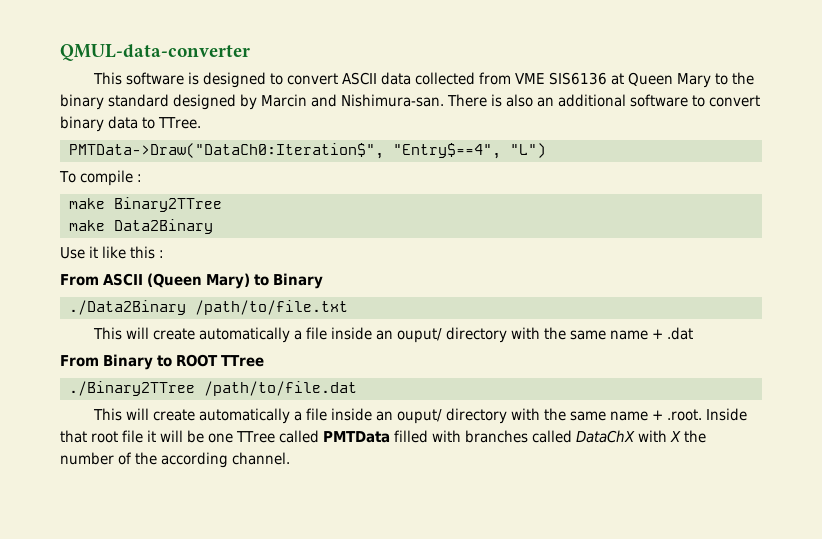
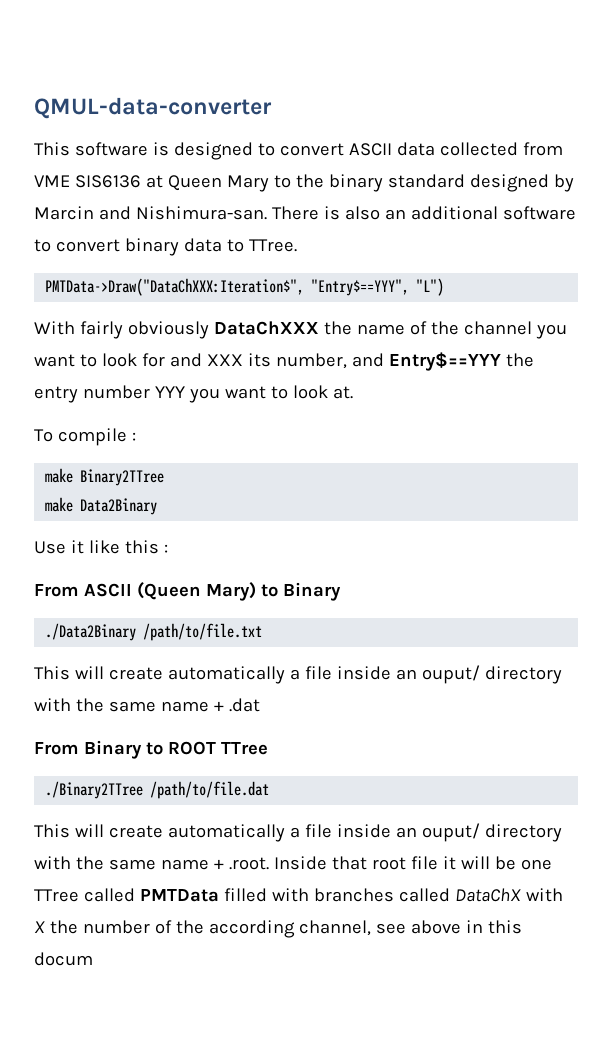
- PMTData->Draw("DataCh0:Iteration$", "Entry$==4", "L")
+ PMTData->Draw("DataChXXX:Iteration$", "Entry$==YYY", "L")
+ With fairly obviously DataChXXX the name of the channel you want to look for and XXX its number, and Entry$==YYY the entry number YYY you want to look at.
- This will create automatically a file inside an ouput/ directory with the same name + .root. Inside that root file it will be one TTree called PMTData filled with branches called DataChX with X the number of the according channel.
+ This will create automatically a file inside an ouput/ directory with the same name + .root. Inside that root file it will be one TTree called PMTData filled with branches called DataChX with X the number of the according channel, see above in this docum

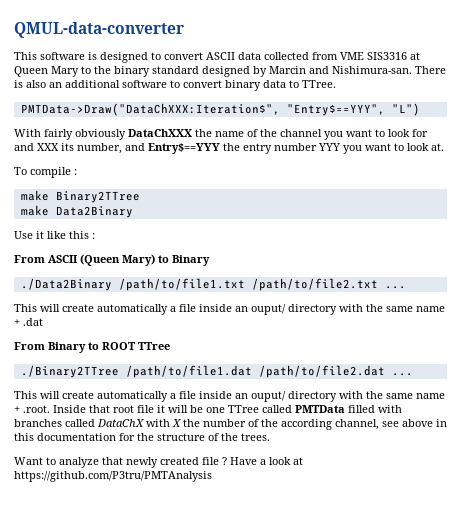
- This software is designed to convert ASCII data collected from VME SIS6136 at Queen Mary to the binary standard designed by Marcin and Nishimura-san.
+ This software is designed to convert ASCII data collected from VME SIS3316 at Queen Mary to the binary standard designed by Marcin and Nishimura-san.
- ./Data2Binary /path/to/file.txt
+ ./Data2Binary /path/to/file1.txt /path/to/file2.txt ...
- ./Binary2TTree /path/to/file.dat
+ ./Binary2TTree /path/to/file1.dat /path/to/file2.dat ...
- This will create automatically a file inside an ouput/ directory with the same name + .root. Inside that root file it will be one TTree called PMTData filled with branches called DataChX with X the number of the according channel, see above in this docum
+ This will create automatically a file inside an ouput/ directory with the same name + .root. Inside that root file it will be one TTree called PMTData filled with branches called DataChX with X the number of the according channel, see above in this documentation for the structure of the trees.
+ Want to analyze that newly created file ? Have a look at https://github.com/P3tru/PMTAnalysis

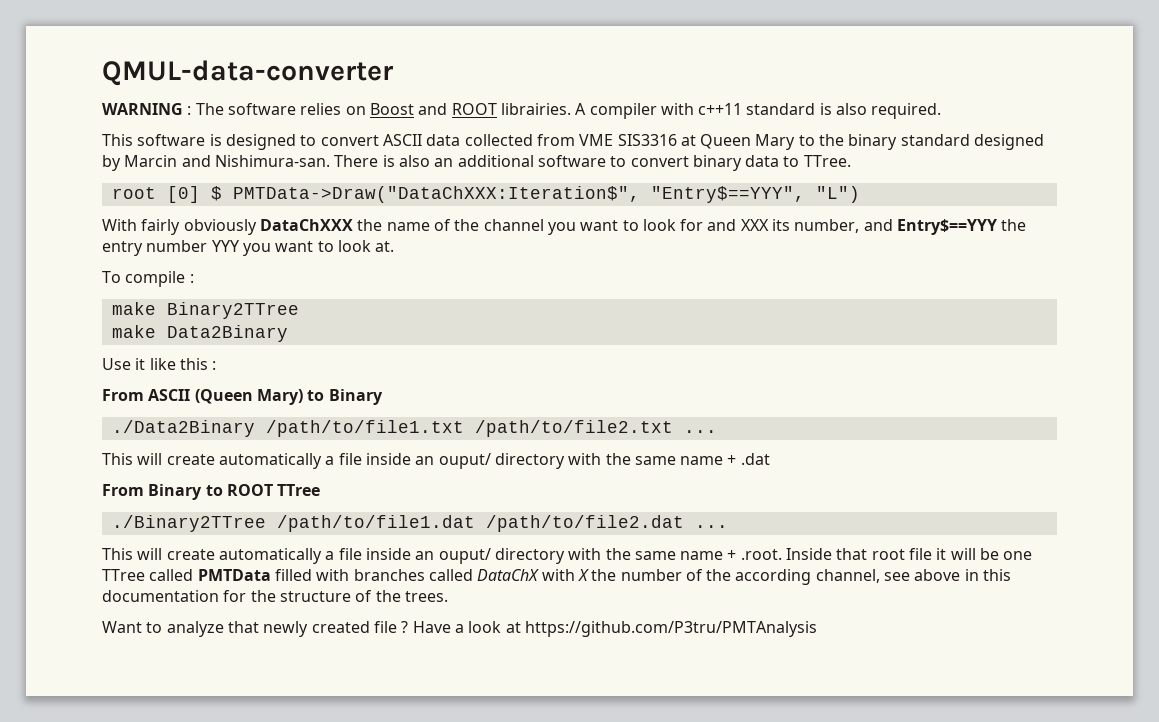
+ WARNING : The software relies on Boost and ROOT librairies. A compiler with c++11 standard is also required.
- PMTData->Draw("DataChXXX:Iteration$", "Entry$==YYY", "L")
+ root [0] $ PMTData->Draw("DataChXXX:Iteration$", "Entry$==YYY", "L")

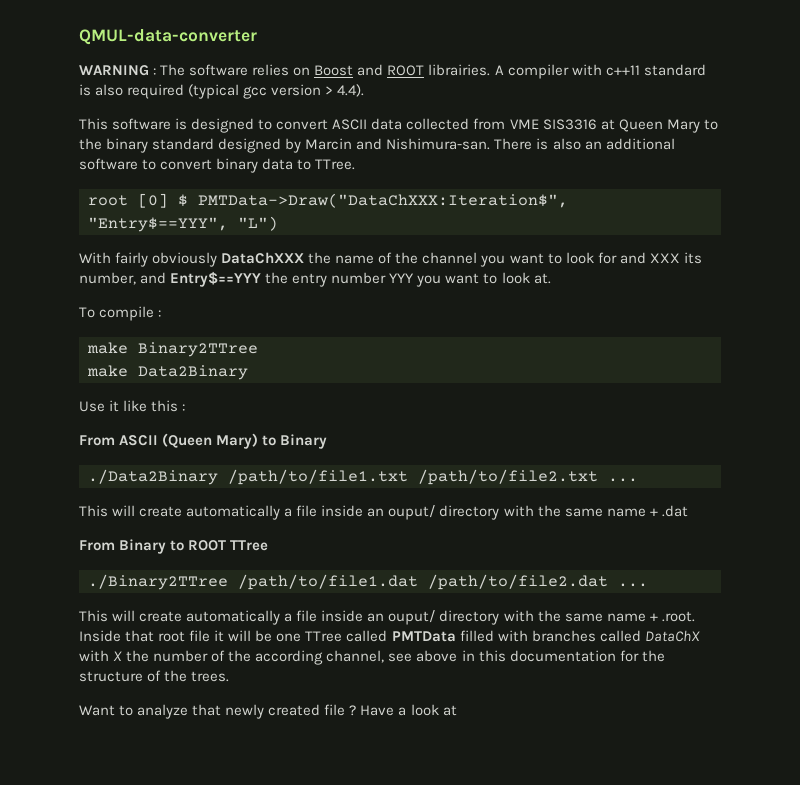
- A compiler with c++11 standard is also required.
+ A compiler with c++11 standard is also required (typical gcc version > 4.4).
- Have a look at https://github.com/P3tru/PMTAnalysis
+ Have a look at

